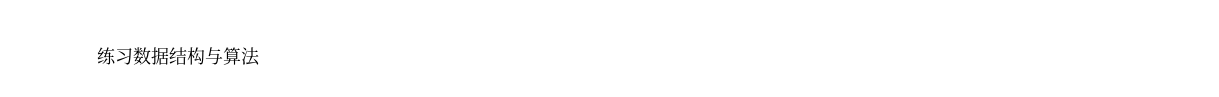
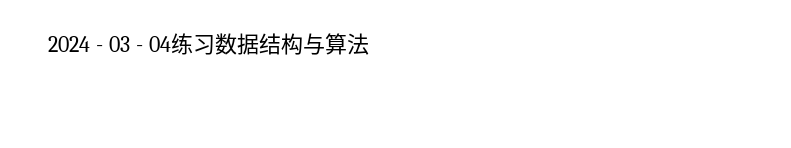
- 练习数据结构与算法
+ 2024 - 03 - 04练习数据结构与算法

